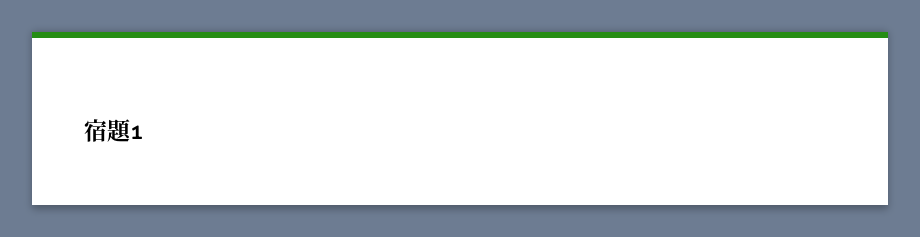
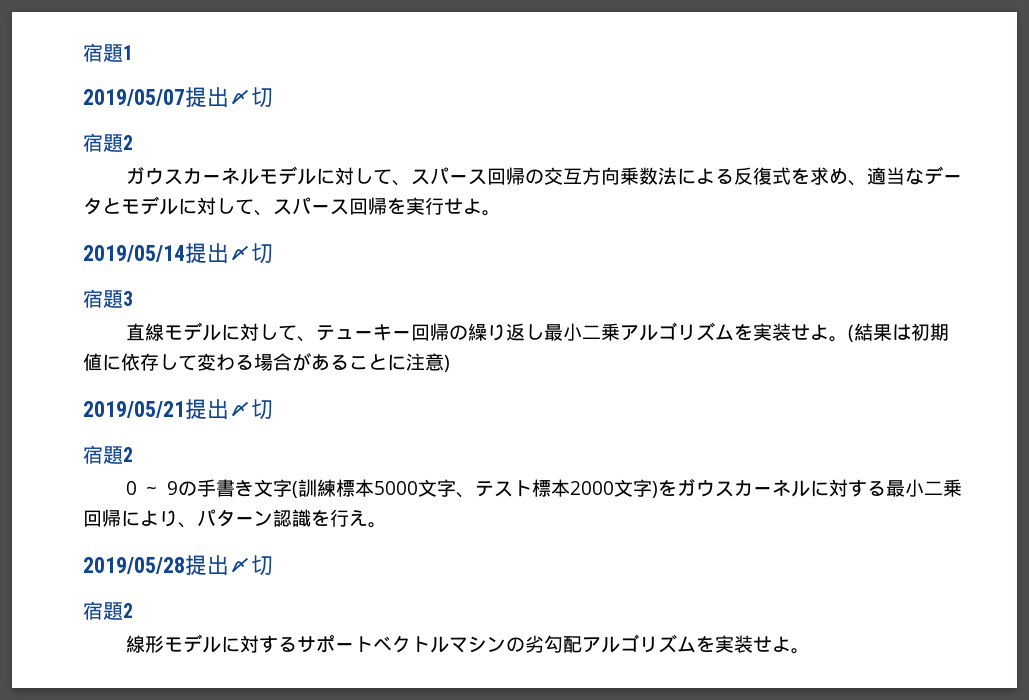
+ 2019/05/07提出〆切
+ 宿題2
+ ガウスカーネルモデルに対して、スパース回帰の交互方向乗数法による反復式を求め、適当なデータとモデルに対して、スパース回帰を実行せよ。
+ 2019/05/14提出〆切
+ 宿題3
+ 直線モデルに対して、テューキー回帰の繰り返し最小二乗アルゴリズムを実装せよ。(結果は初期値に依存して変わる場合があることに注意)
+ 2019/05/21提出〆切
+ 宿題2
+ 0 ~ 9の手書き文字(訓練標本5000文字、テスト標本2000文字)をガウスカーネルに対する最小二乗回帰により、パターン認識を行え。
+ 2019/05/28提出〆切
+ 宿題2
+ 線形モデルに対するサポートベクトルマシンの劣勾配アルゴリズムを実装せよ。

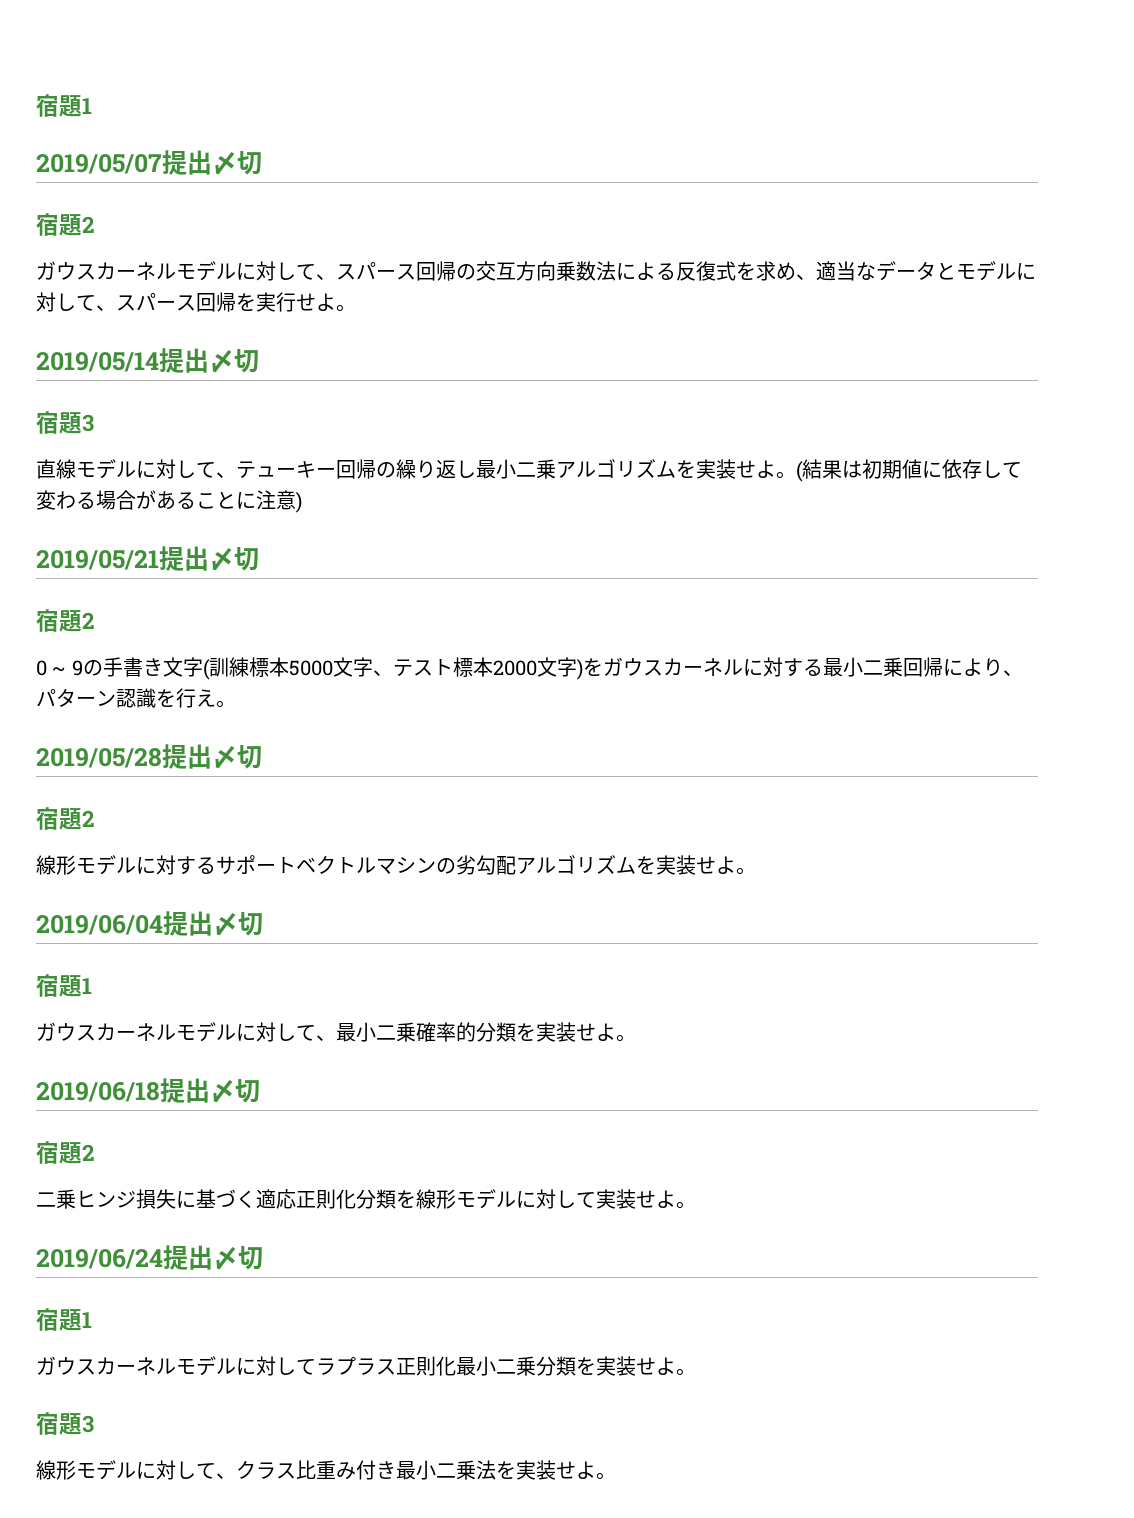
+ 2019/06/04提出〆切
+ 宿題1
+ ガウスカーネルモデルに対して、最小二乗確率的分類を実装せよ。
+ 2019/06/18提出〆切
+ 宿題2
+ 二乗ヒンジ損失に基づく適応正則化分類を線形モデルに対して実装せよ。
+ 2019/06/24提出〆切
+ 宿題1
+ ガウスカーネルモデルに対してラプラス正則化最小二乗分類を実装せよ。
+ 宿題3
+ 線形モデルに対して、クラス比重み付き最小二乗法を実装せよ。

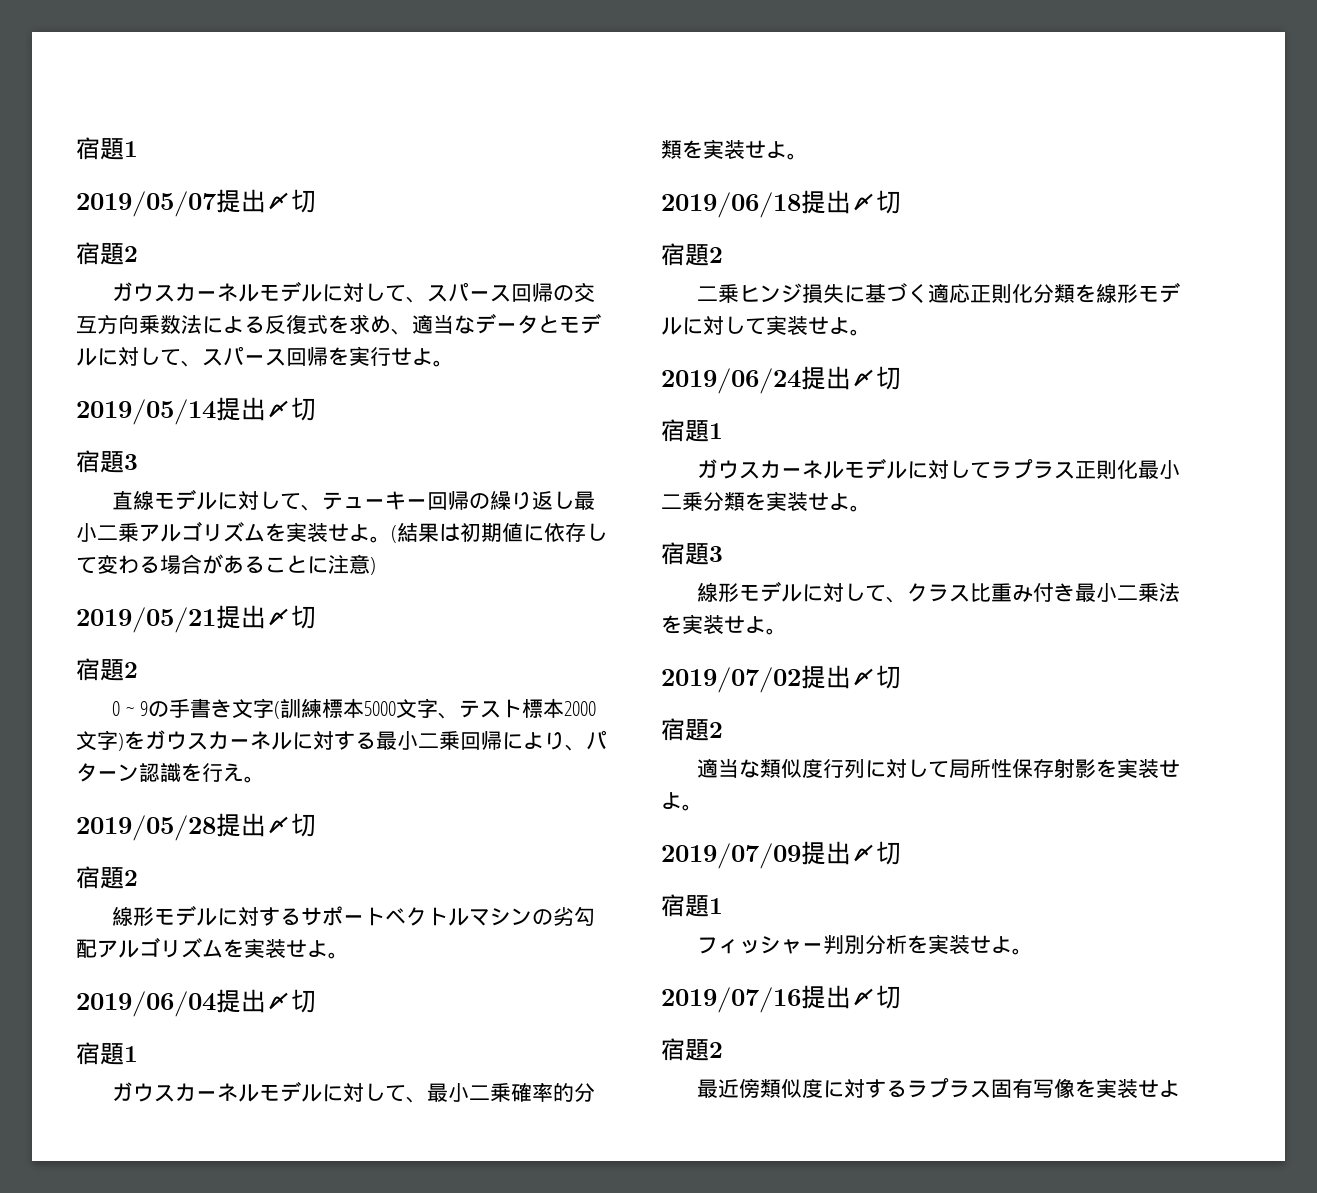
+ 2019/07/02提出〆切
+ 宿題2
+ 適当な類似度行列に対して局所性保存射影を実装せよ。
+ 2019/07/09提出〆切
+ 宿題1
+ フィッシャー判別分析を実装せよ。
+ 2019/07/16提出〆切
+ 宿題2
+ 最近傍類似度に対するラプラス固有写像を実装せよ

